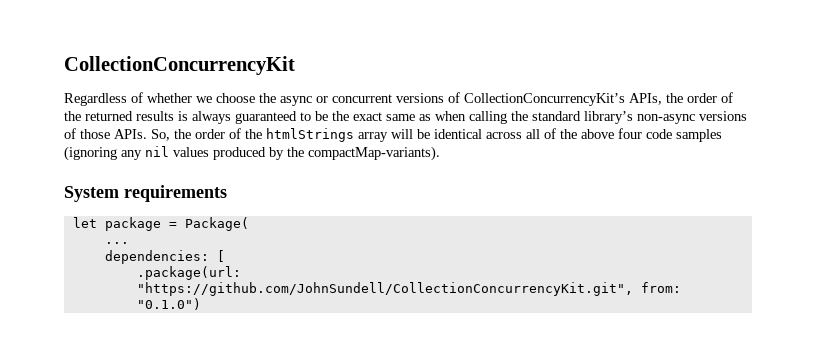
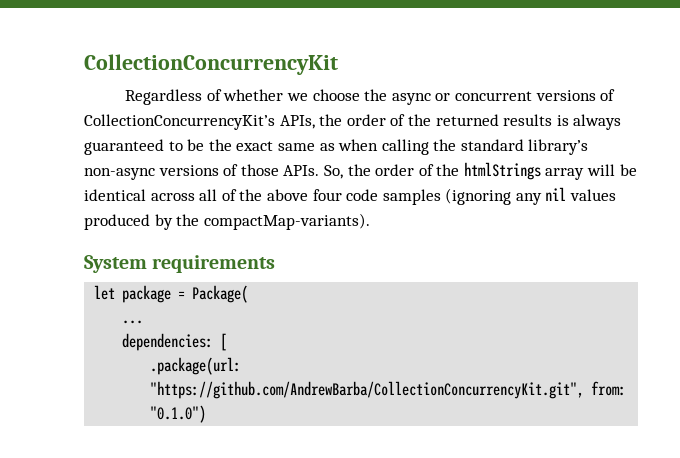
- .package(url: "https://github.com/JohnSundell/CollectionConcurrencyKit.git", from: "0.1.0")
+ .package(url: "https://github.com/AndrewBarba/CollectionConcurrencyKit.git", from: "0.1.0")

